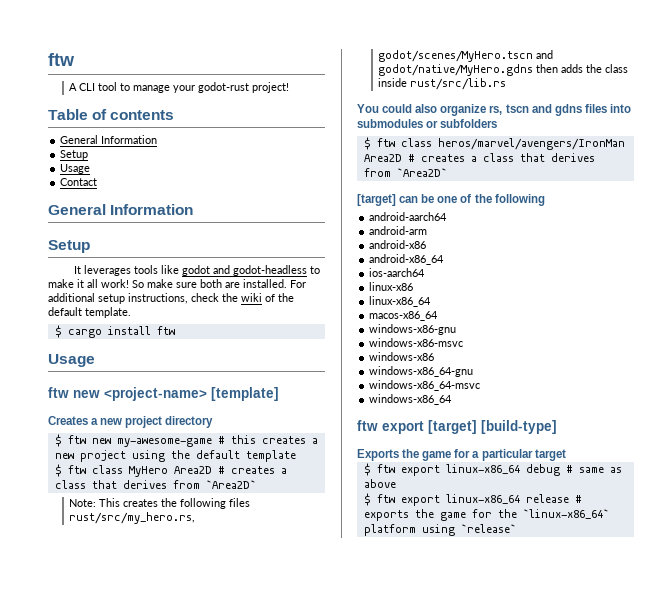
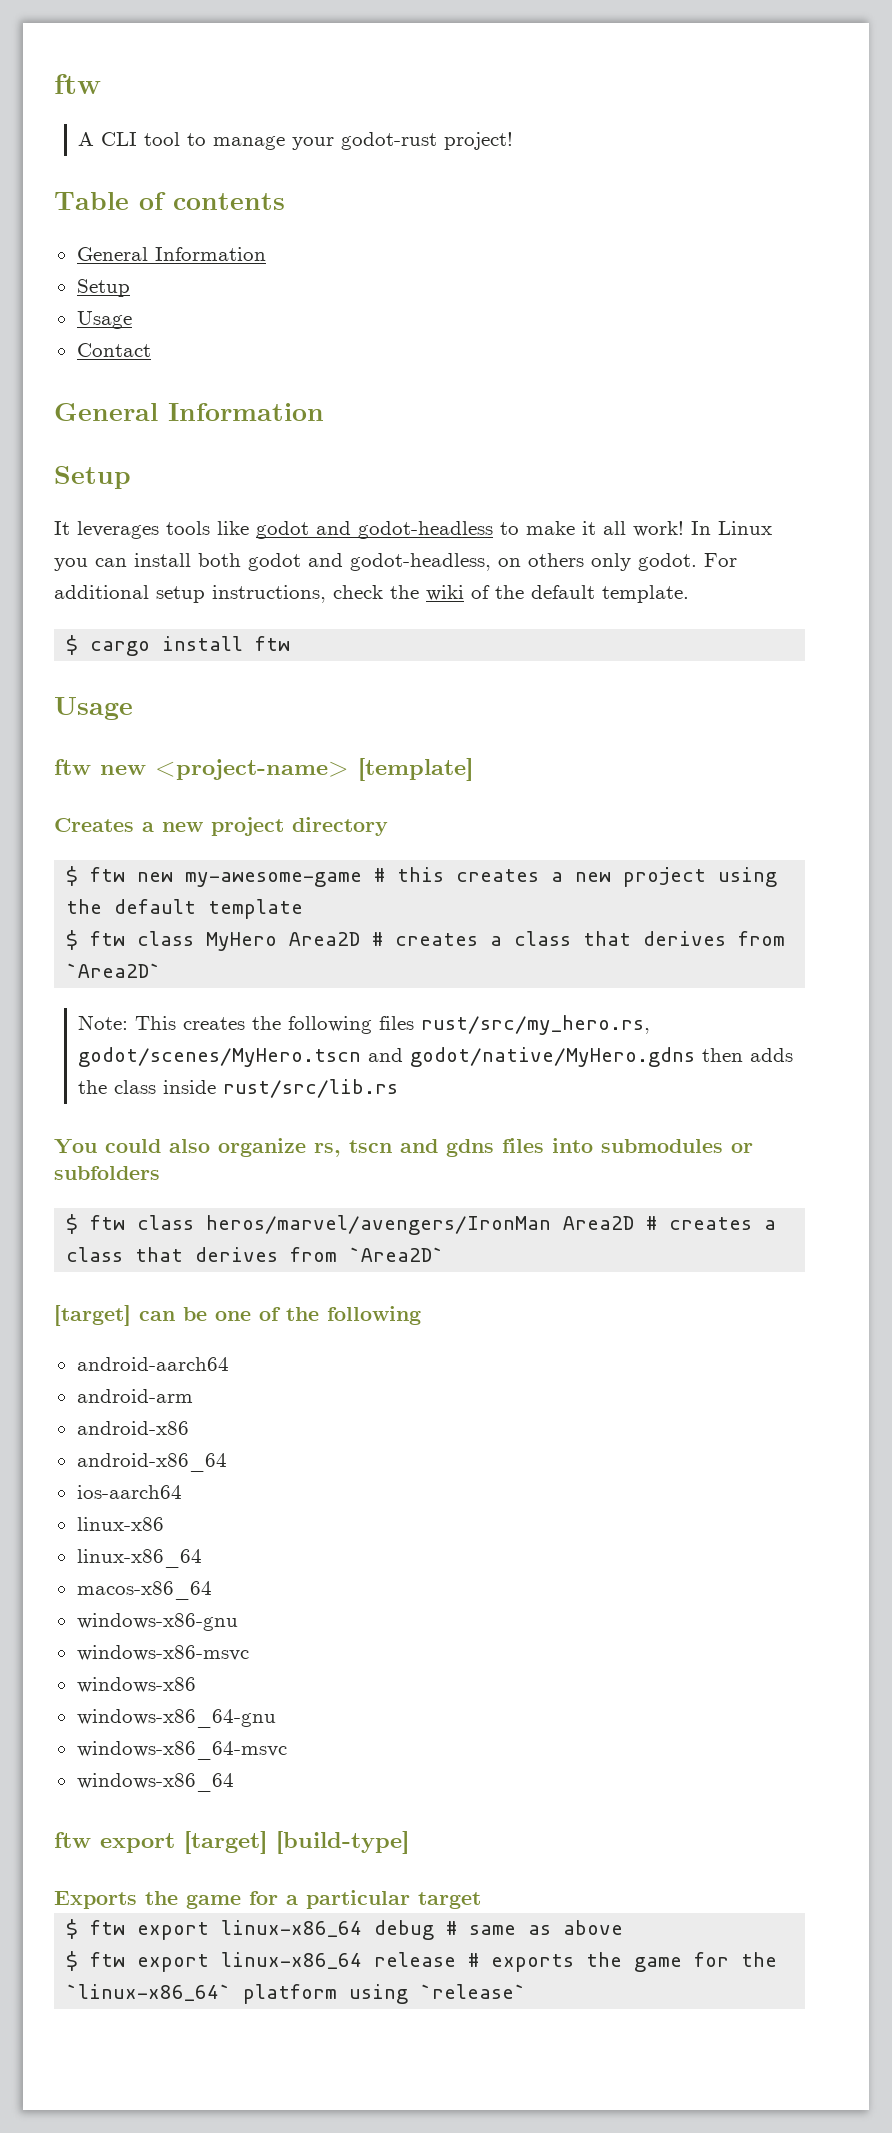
- So make sure both are installed.
+ In Linux you can install both godot and godot-headless, on others only godot.

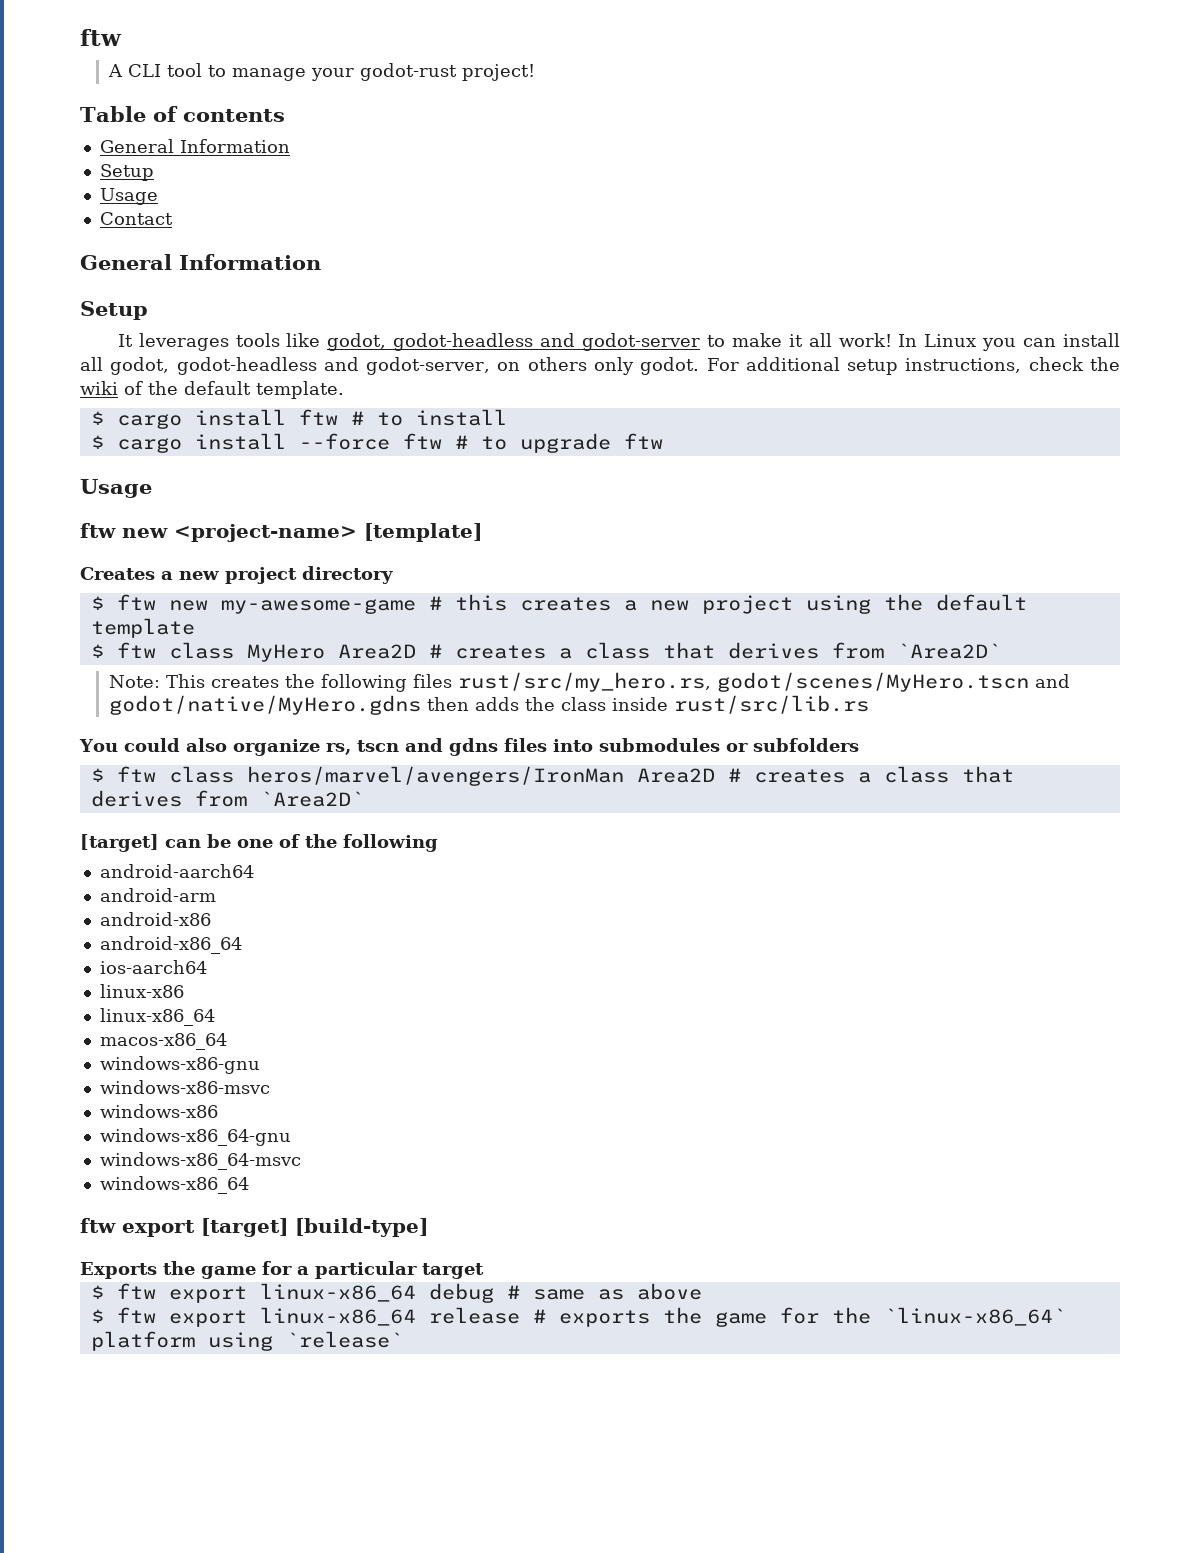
- It leverages tools like godot and godot-headless to make it all work!
+ It leverages tools like godot, godot-headless and godot-server to make it all work!
- In Linux you can install both godot and godot-headless, on others only godot.
+ In Linux you can install all godot, godot-headless and godot-server, on others only godot.
- $ cargo install ftw
+ $ cargo install ftw # to install
+ $ cargo install --force ftw # to upgrade ftw

